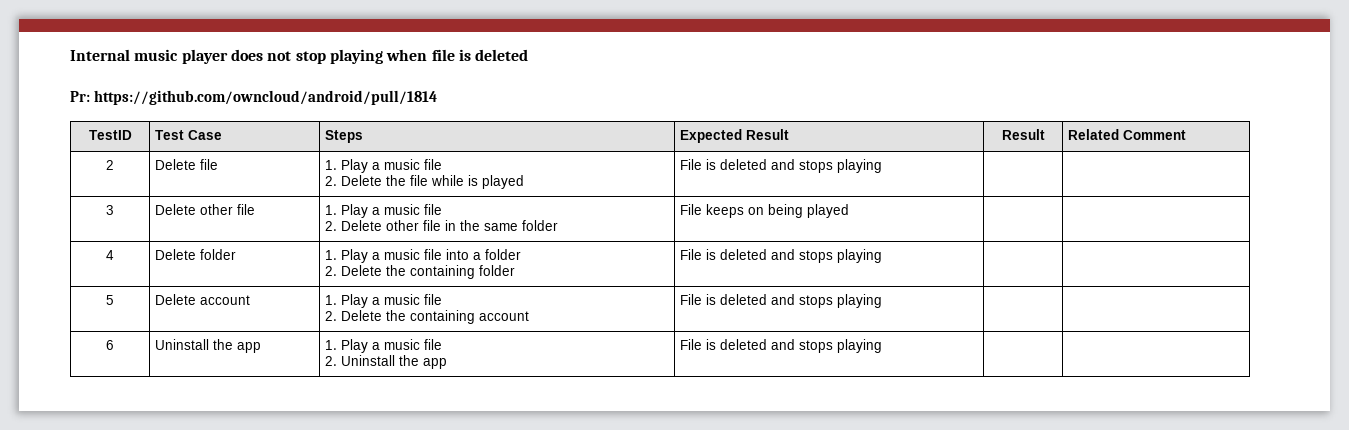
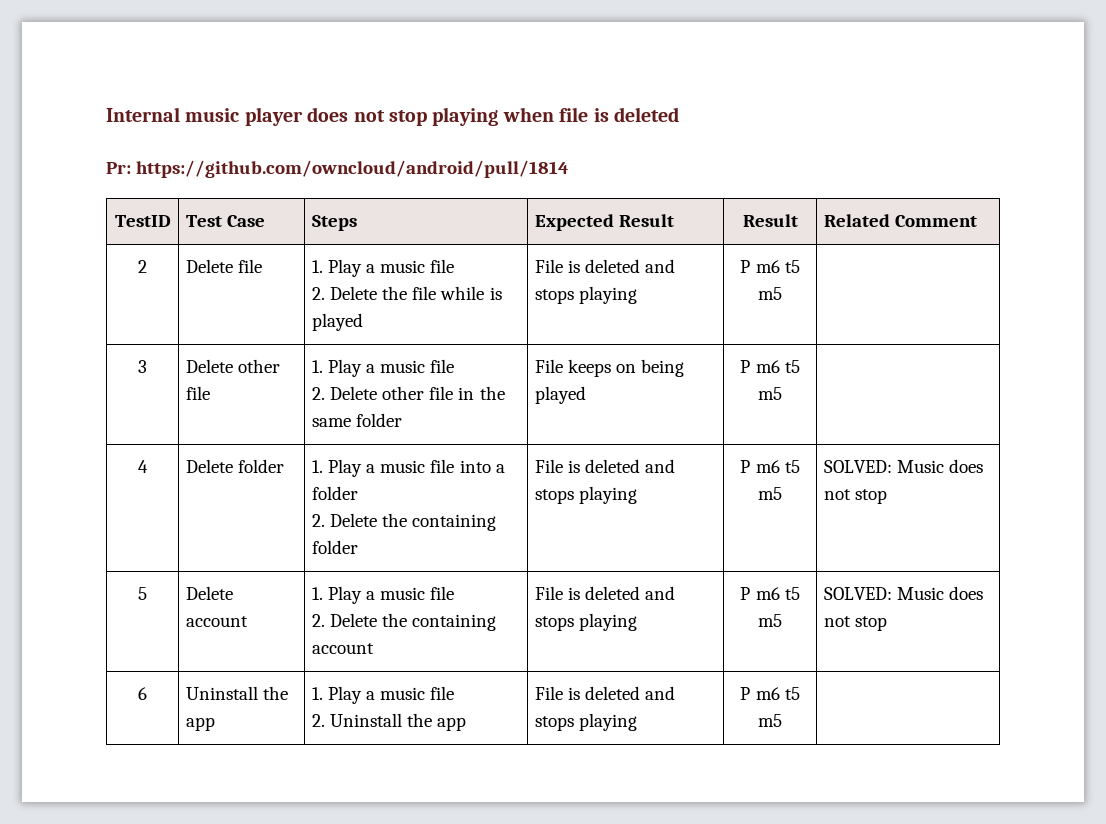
  2 | Delete file | 1. Play a music file
- 2. Delete the file while is played | File is deleted and stops playing | |
+ 2. Delete the file while is played | File is deleted and stops playing | P m6 t5 m5 |
  3 | Delete other file | 1. Play a music file
- 2. Delete other file in the same folder | File keeps on being played | |
+ 2. Delete other file in the same folder | File keeps on being played | P m6 t5 m5 |
  4 | Delete folder | 1. Play a music file into a folder
- 2. Delete the containing folder | File is deleted and stops playing | |
+ 2. Delete the containing folder | File is deleted and stops playing | P m6 t5 m5 | SOLVED: Music does not stop
  5 | Delete account | 1. Play a music file
- 2. Delete the containing account | File is deleted and stops playing | |
+ 2. Delete the containing account | File is deleted and stops playing | P m6 t5 m5 | SOLVED: Music does not stop
  6 | Uninstall the app | 1. Play a music file
- 2. Uninstall the app | File is deleted and stops playing | |
+ 2. Uninstall the app | File is deleted and stops playing | P m6 t5 m5 |

